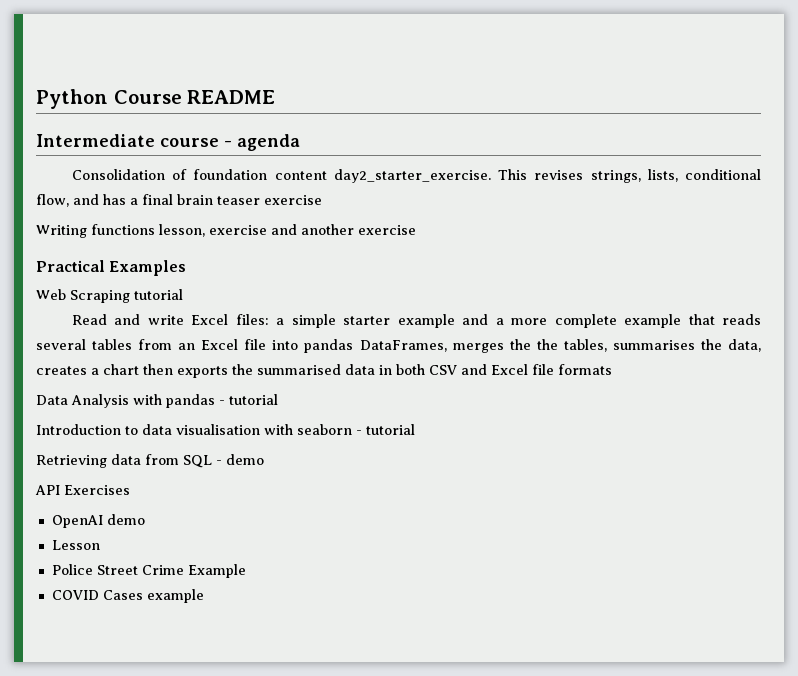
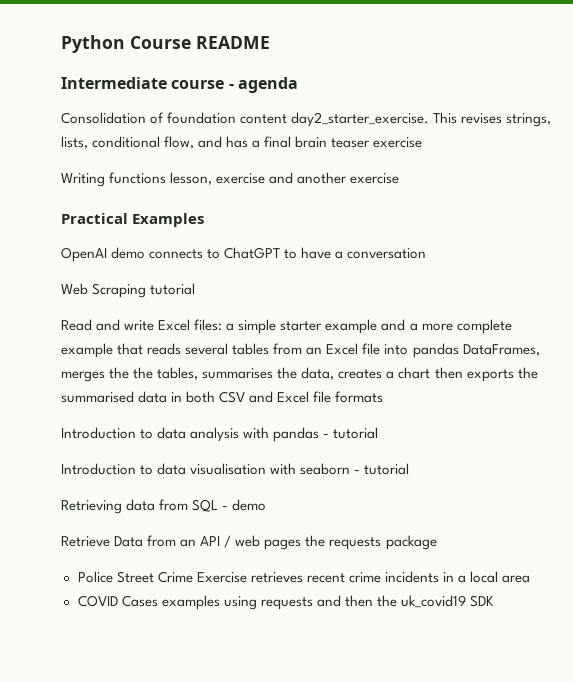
+ OpenAI demo connects to ChatGPT to have a conversation
- Data Analysis with pandas - tutorial
+ Introduction to data analysis with pandas - tutorial
- API Exercises
- OpenAI demo
- Lesson
- Police Street Crime Example
- COVID Cases example
+ Retrieve Data from an API / web pages the requests package
+ Police Street Crime Exercise retrieves recent crime incidents in a local area
+ COVID Cases examples using requests and then the uk_covid19 SDK

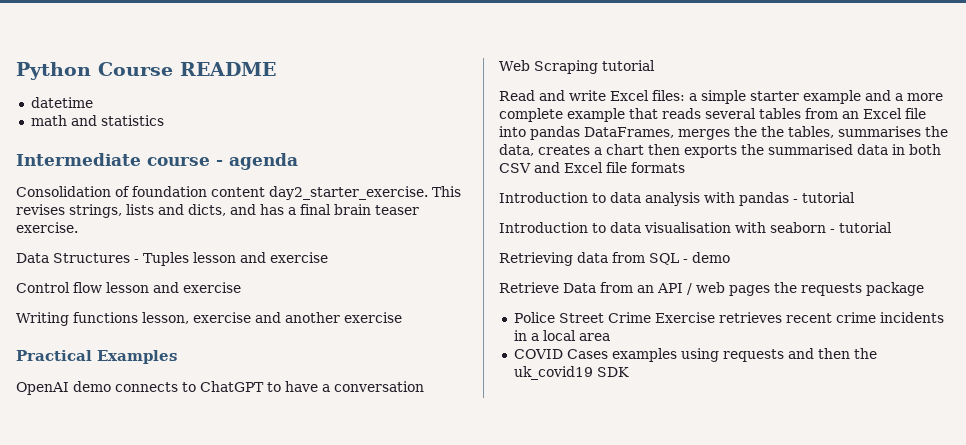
+ datetime
+ math and statistics
- This revises strings, lists, conditional flow, and has a final brain teaser exercise
+ This revises strings, lists and dicts, and has a final brain teaser exercise.
+ Data Structures - Tuples lesson and exercise
+ Control flow lesson and exercise

